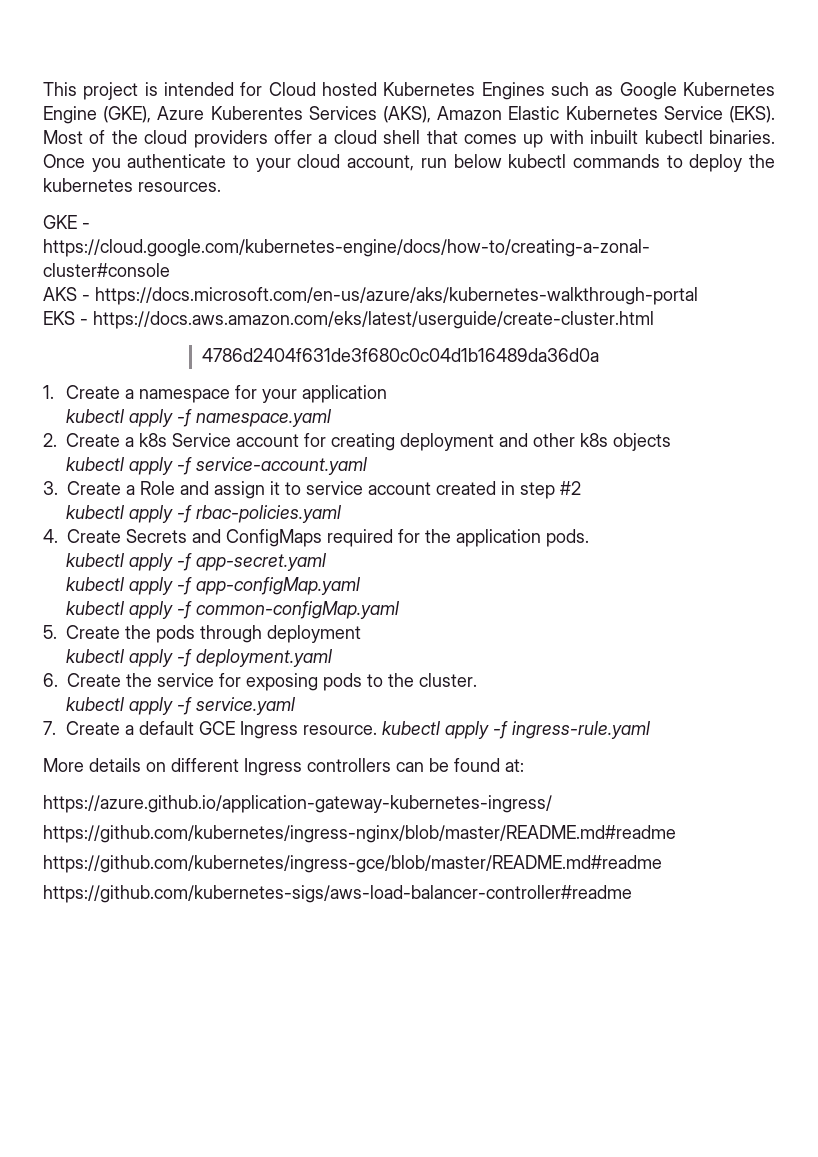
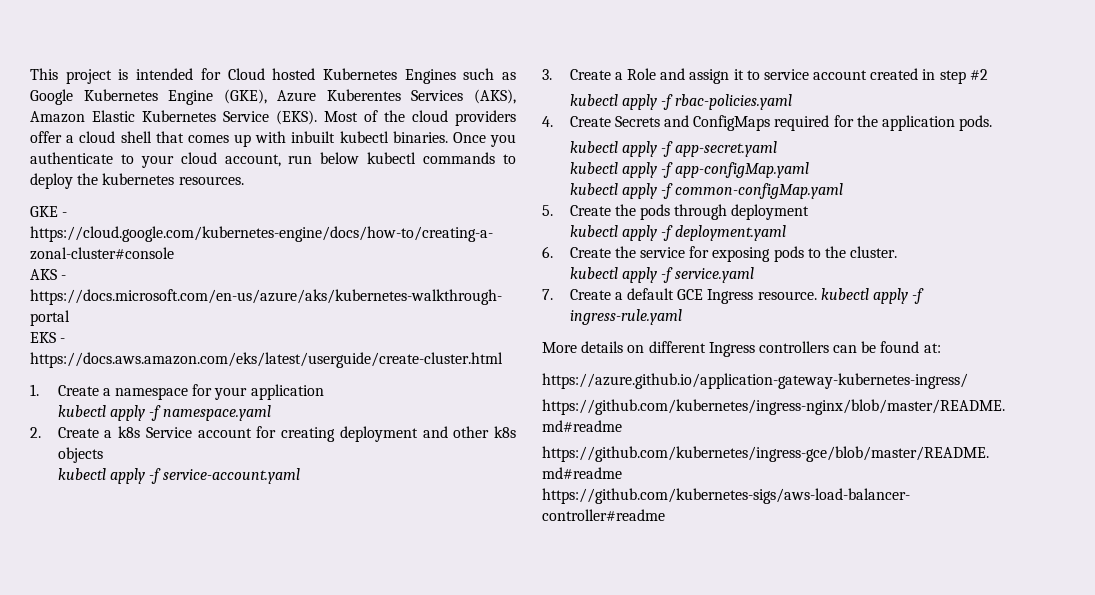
- 4786d2404f631de3f680c0c04d1b16489da36d0a

